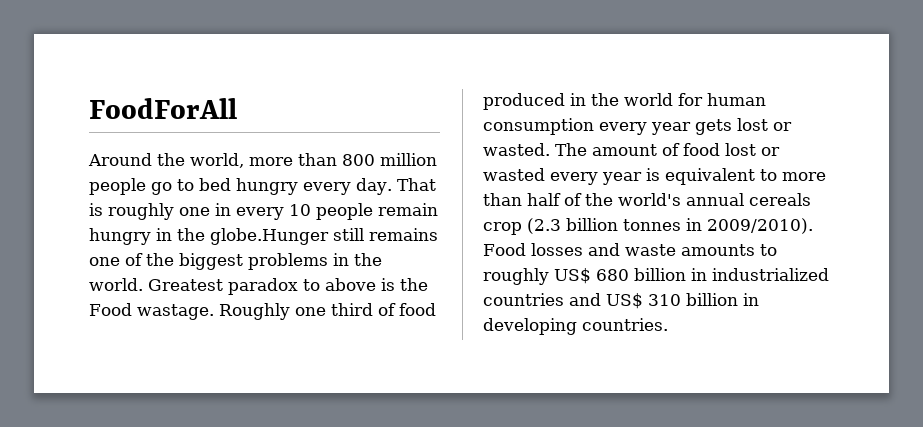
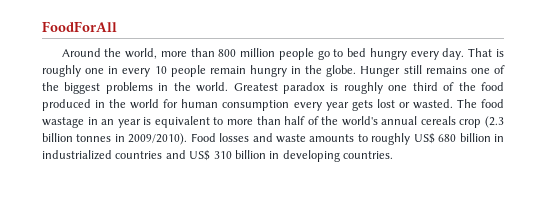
- That is roughly one in every 10 people remain hungry in the globe.Hunger still remains one of the biggest problems in the world.
+ That is roughly one in every 10 people remain hungry in the globe. Hunger still remains one of the biggest problems in the world.
- Greatest paradox to above is the Food wastage. Roughly one third of food produced in the world for human consumption every year gets lost or wasted.
+ Greatest paradox is roughly one third of the food produced in the world for human consumption every year gets lost or wasted.
- The amount of food lost or wasted every year is equivalent to more than half of the world's annual cereals crop (2.3 billion tonnes in 2009/2010).
+ The food wastage in an year is equivalent to more than half of the world's annual cereals crop (2.3 billion tonnes in 2009/2010).

